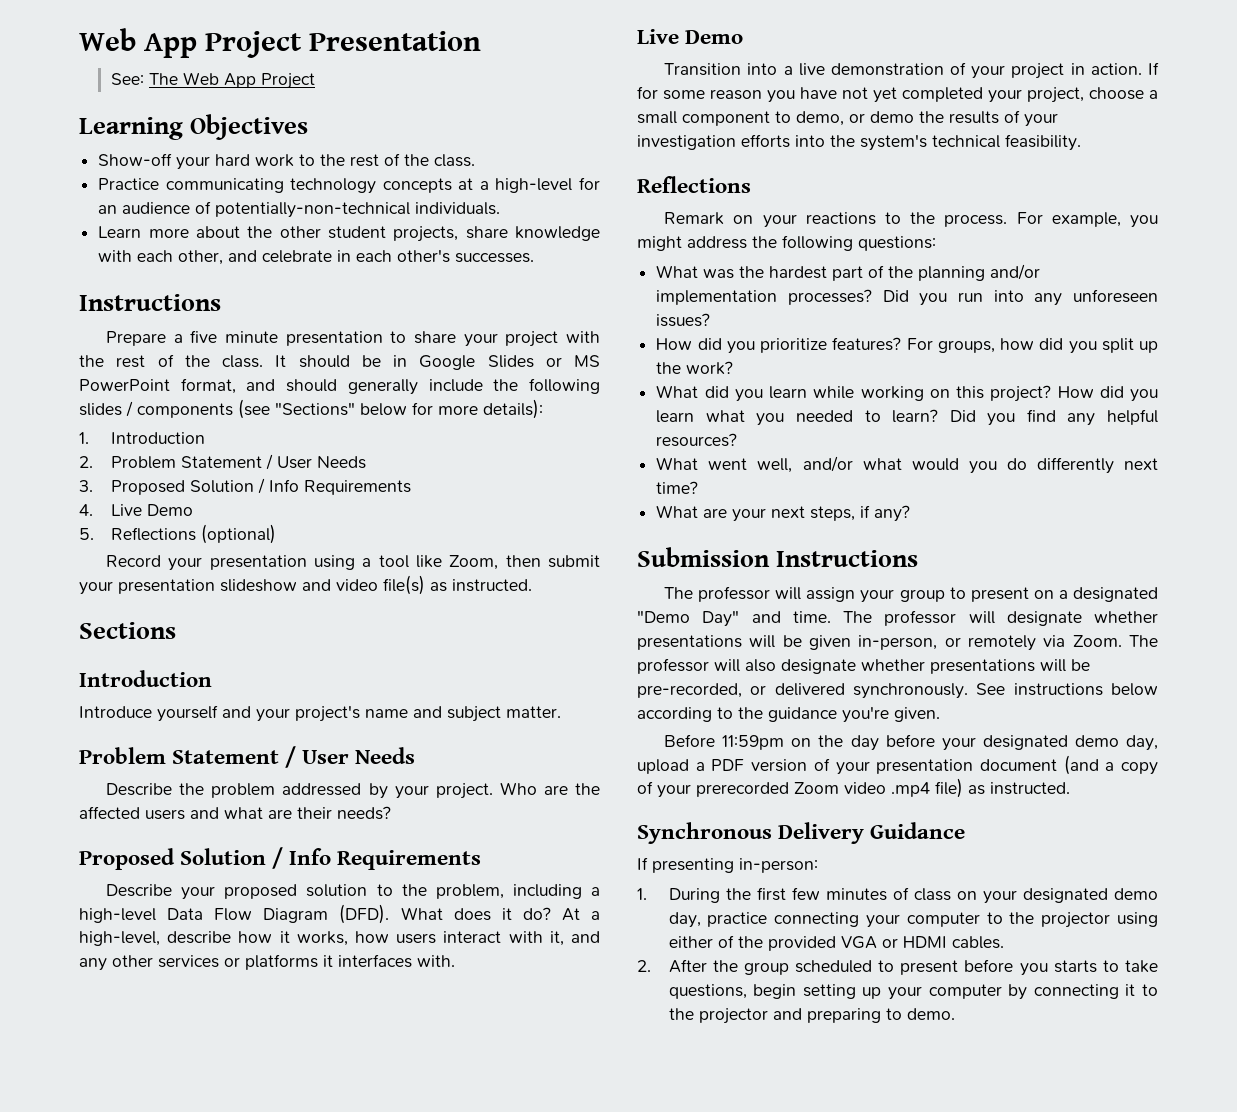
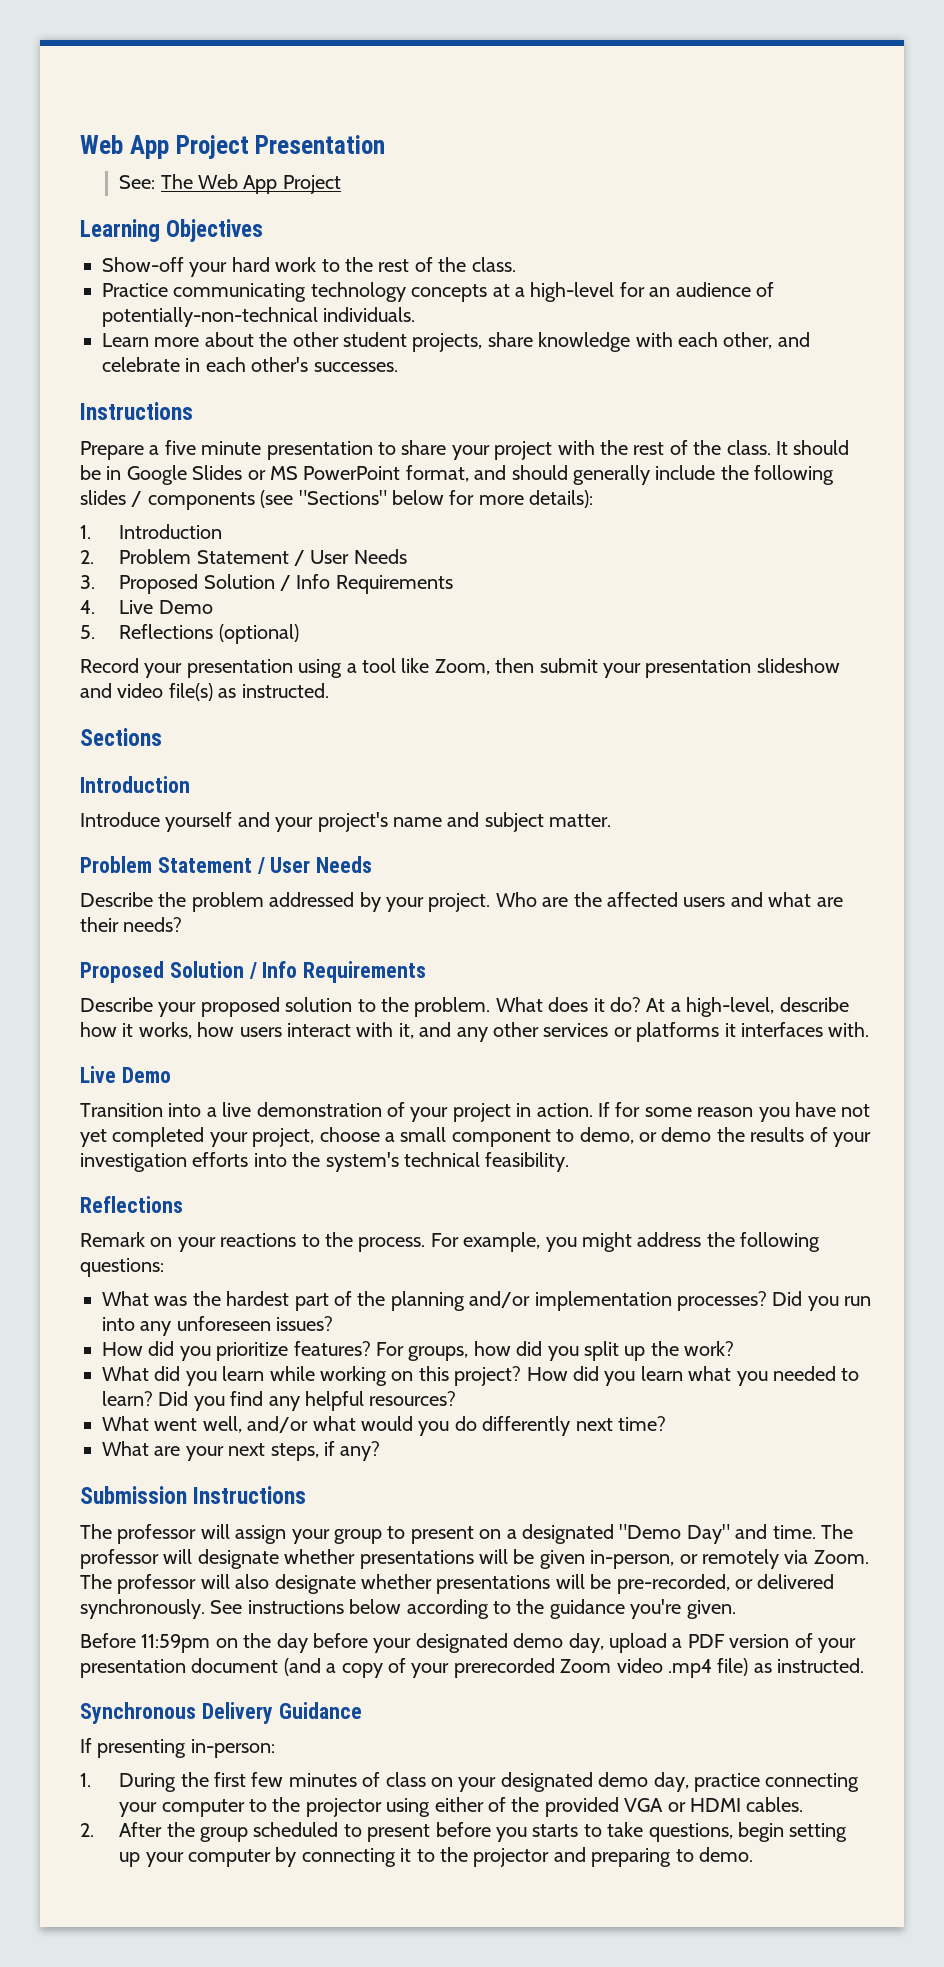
- Describe your proposed solution to the problem, including a high-level Data Flow Diagram (DFD).
+ Describe your proposed solution to the problem.

